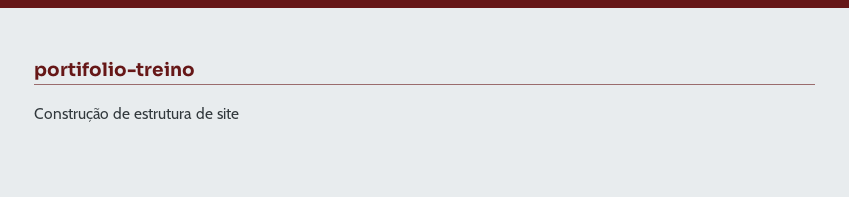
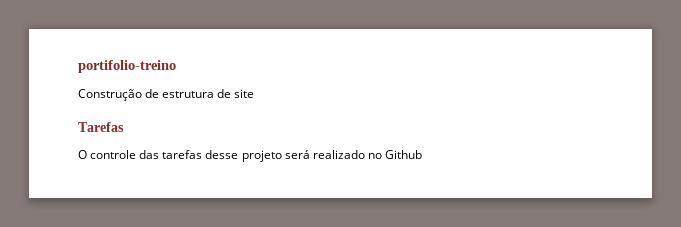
+ Tarefas
+ O controle das tarefas desse projeto será realizado no Github

